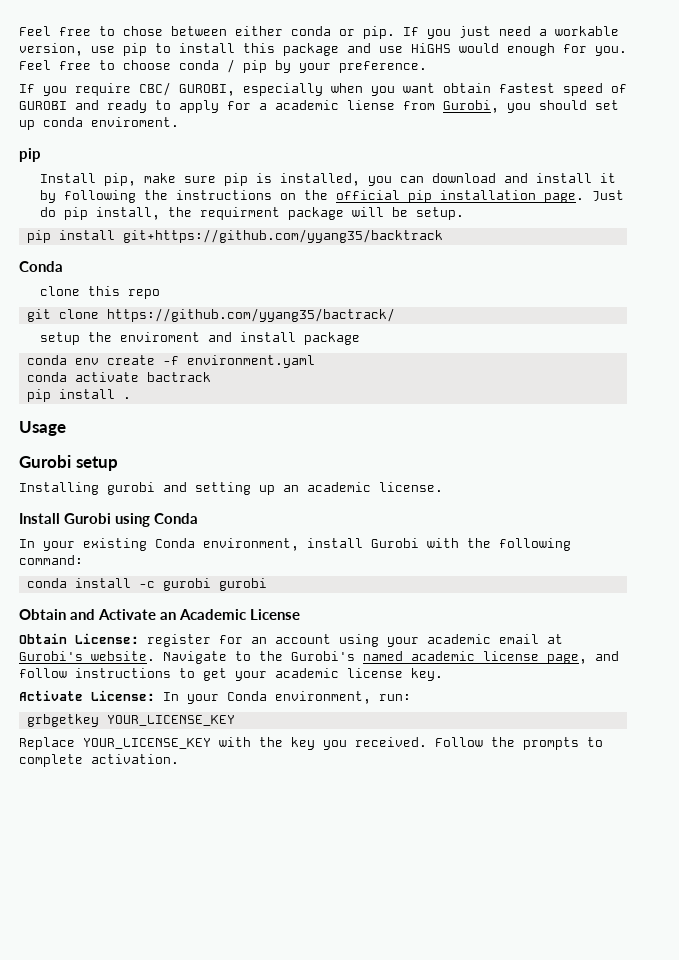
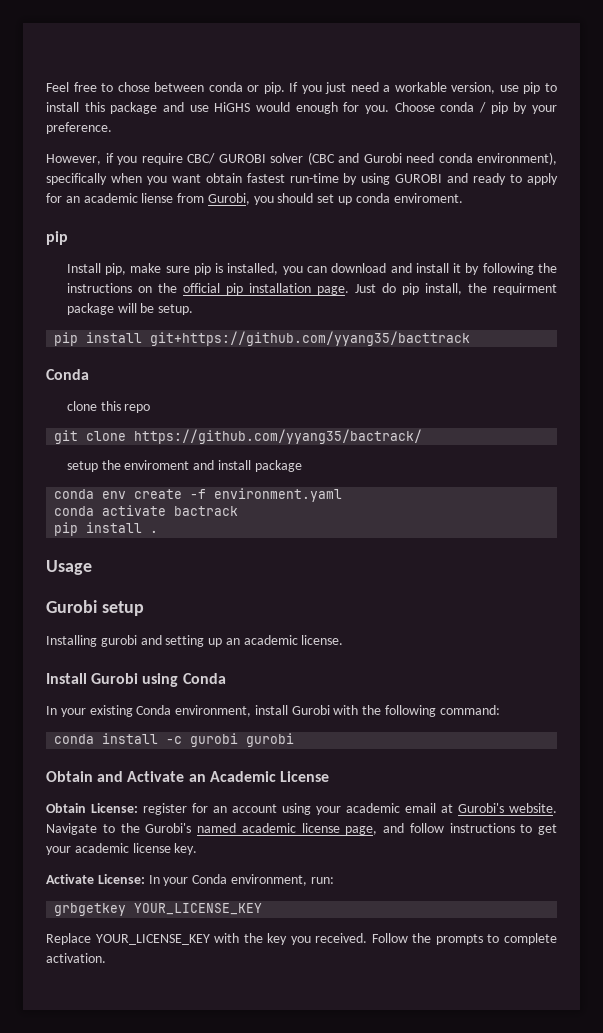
- Feel free to chose between either conda or pip.
+ Feel free to chose between conda or pip.
- Feel free to choose conda / pip by your preference.
+ Choose conda / pip by your preference.
- If you require CBC/ GUROBI, especially when you want obtain fastest speed of GUROBI and ready to apply for a academic liense from Gurobi, you should set up conda enviroment.
+ However, if you require CBC/ GUROBI solver (CBC and Gurobi need conda environment), specifically when you want obtain fastest run-time by using GUROBI and ready to apply for an academic liense from Gurobi, you should set up conda enviroment.
- pip install git+https://github.com/yyang35/backtrack
+ pip install git+https://github.com/yyang35/bacttrack

